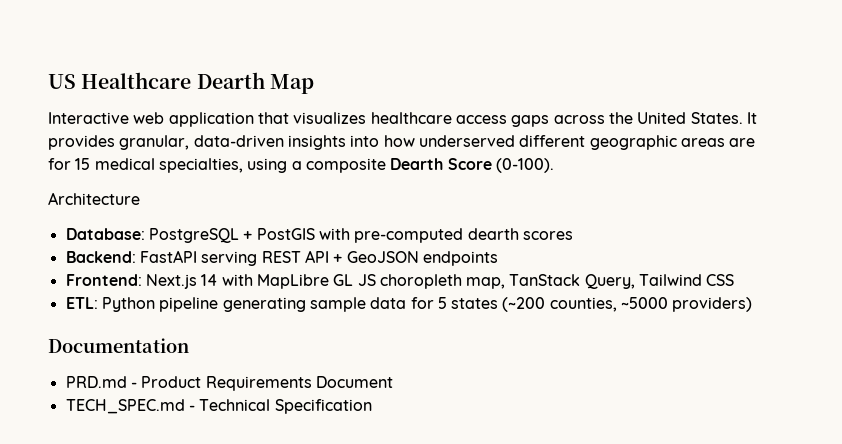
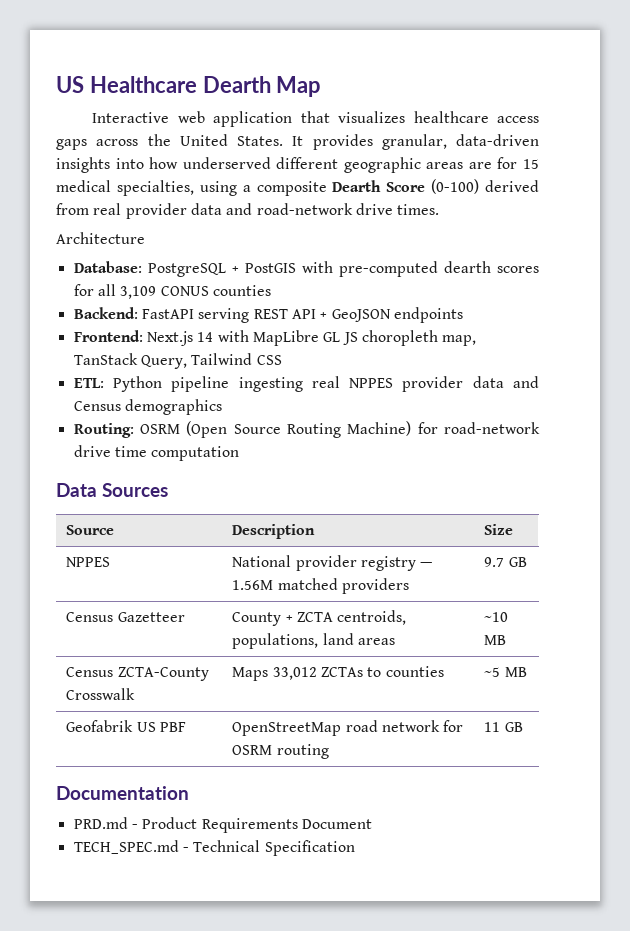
- It provides granular, data-driven insights into how underserved different geographic areas are for 15 medical specialties, using a composite Dearth Score (0-100).
+ It provides granular, data-driven insights into how underserved different geographic areas are for 15 medical specialties, using a composite Dearth Score (0-100) derived from real provider data and road-network drive times.
- Database: PostgreSQL + PostGIS with pre-computed dearth scores
+ Database: PostgreSQL + PostGIS with pre-computed dearth scores for all 3,109 CONUS counties
- ETL: Python pipeline generating sample data for 5 states (~200 counties, ~5000 providers)
+ ETL: Python pipeline ingesting real NPPES provider data and Census demographics
+ Routing: OSRM (Open Source Routing Machine) for road-network drive time computation
+ Data Sources
+ Source | Description | Size
+ NPPES | National provider registry — 1.56M matched providers | 9.7 GB
+ Census Gazetteer | County + ZCTA centroids, populations, land areas | ~10 MB
+ Census ZCTA-County Crosswalk | Maps 33,012 ZCTAs to counties | ~5 MB
+ Geofabrik US PBF | OpenStreetMap road network for OSRM routing | 11 GB

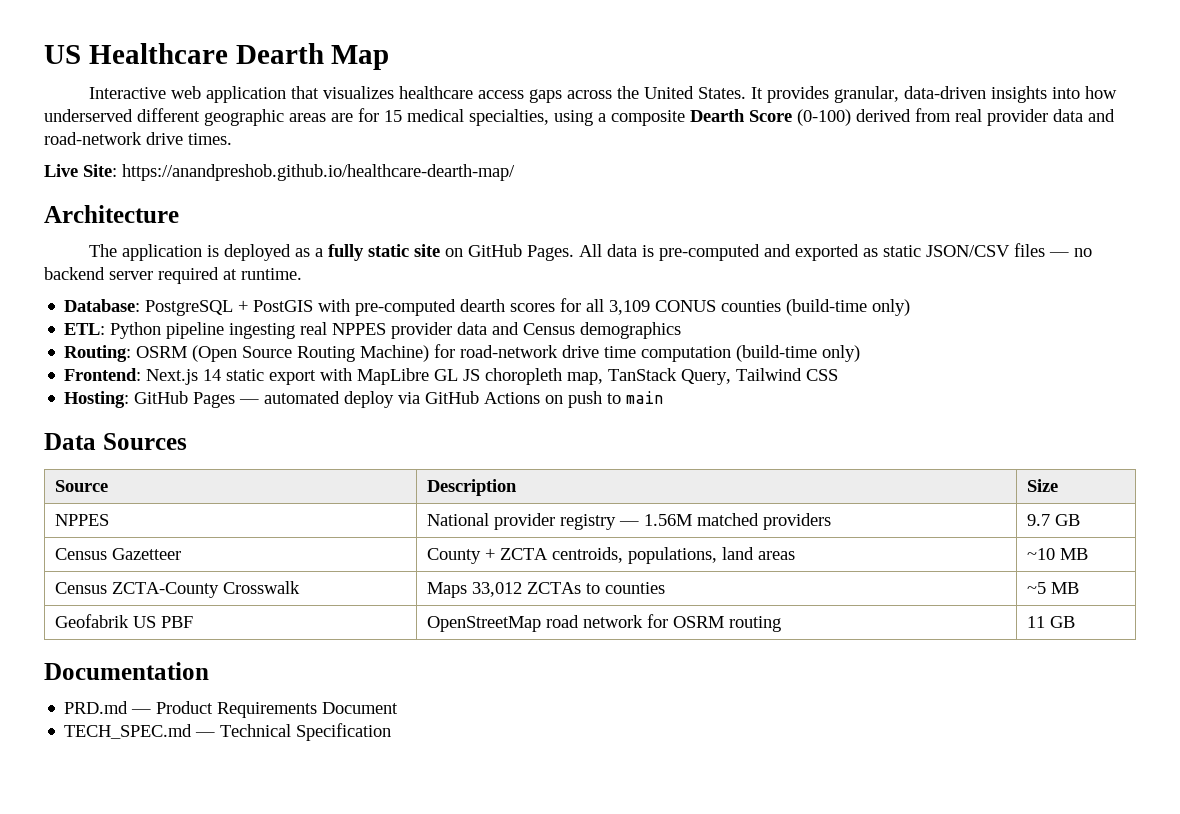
+ Live Site: https://anandpreshob.github.io/healthcare-dearth-map/
  Architecture
+ The application is deployed as a fully static site on GitHub Pages. All data is pre-computed and exported as static JSON/CSV files — no backend server required at runtime.
- Database: PostgreSQL + PostGIS with pre-computed dearth scores for all 3,109 CONUS counties
- Backend: FastAPI serving REST API + GeoJSON endpoints
- Frontend: Next.js 14 with MapLibre GL JS choropleth map, TanStack Query, Tailwind CSS
+ Database: PostgreSQL + PostGIS with pre-computed dearth scores for all 3,109 CONUS counties (build-time only)
- Routing: OSRM (Open Source Routing Machine) for road-network drive time computation
+ Routing: OSRM (Open Source Routing Machine) for road-network drive time computation (build-time only)
+ Frontend: Next.js 14 static export with MapLibre GL JS choropleth map, TanStack Query, Tailwind CSS
+ Hosting: GitHub Pages — automated deploy via GitHub Actions on push to main
- PRD.md - Product Requirements Document
+ PRD.md — Product Requirements Document
- TECH_SPEC.md - Technical Specification
+ TECH_SPEC.md — Technical Specification

